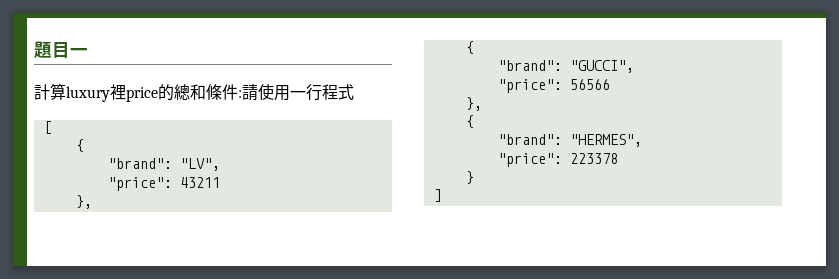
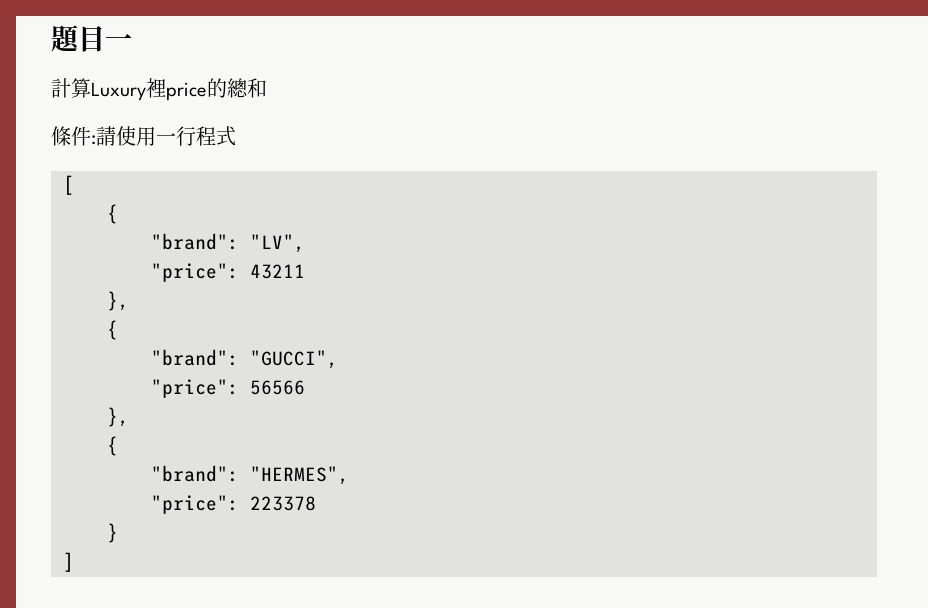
- 計算luxury裡price的總和條件:請使用一行程式
+ 計算Luxury裡price的總和
+ 條件:請使用一行程式

